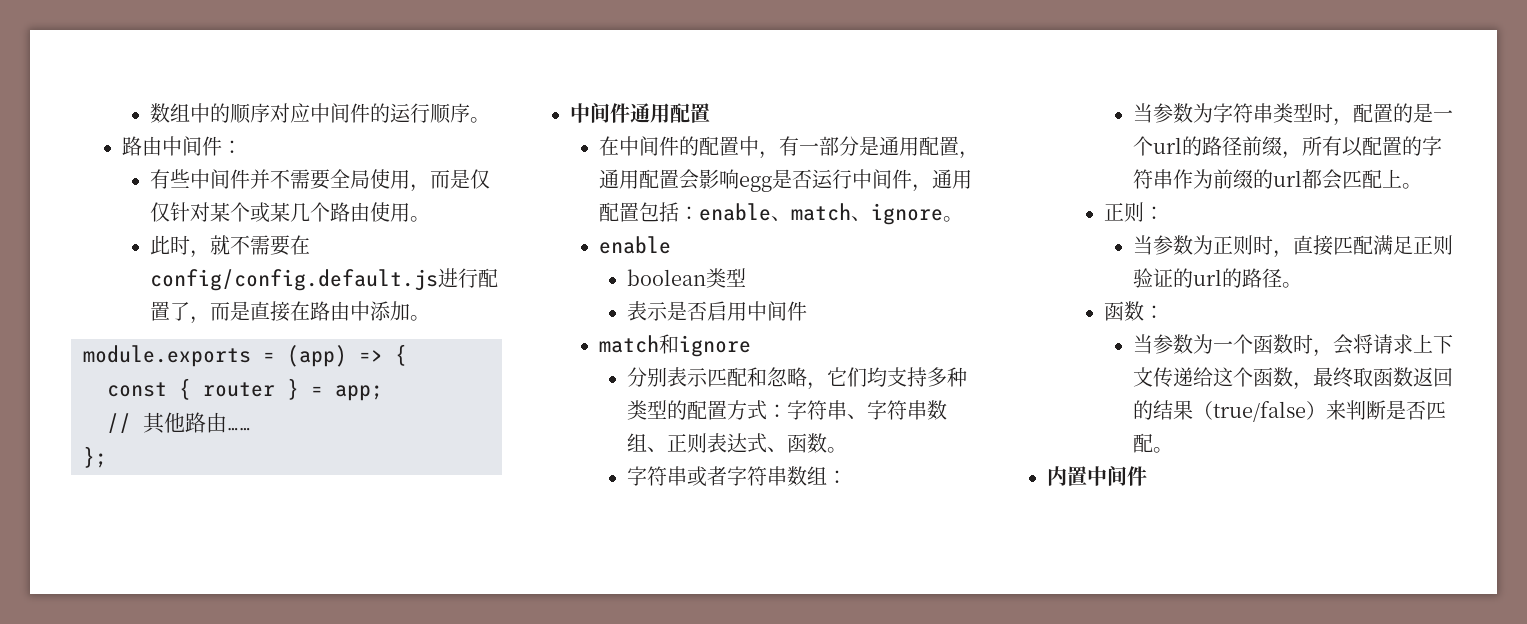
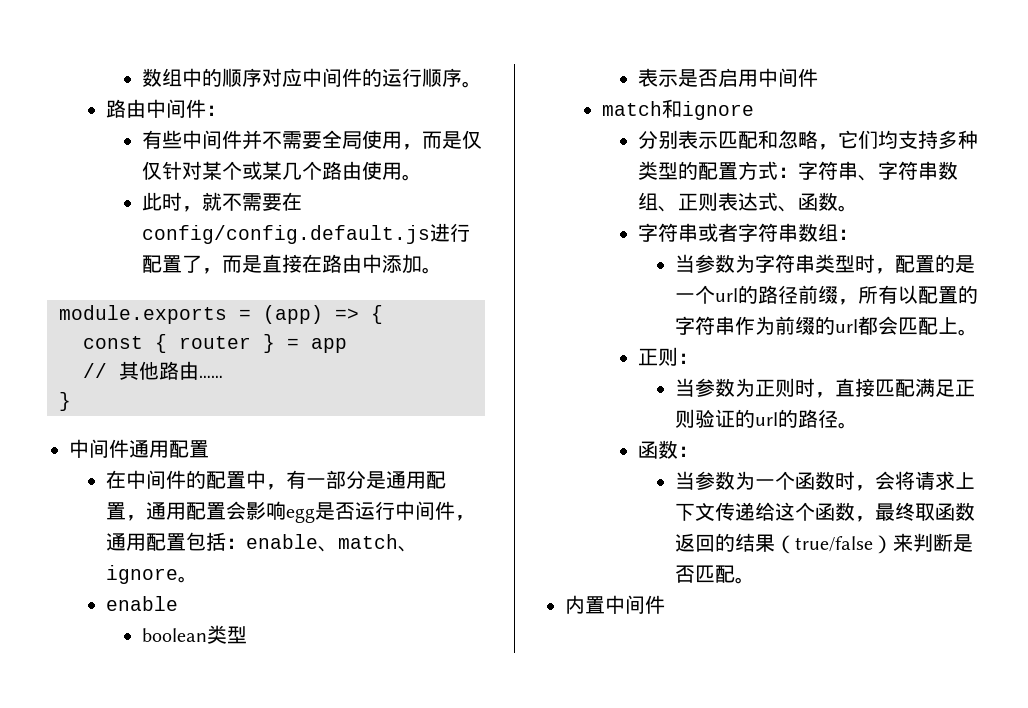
- const { router } = app;
+ const { router } = app
  // 其他路由……
- };
+ }

